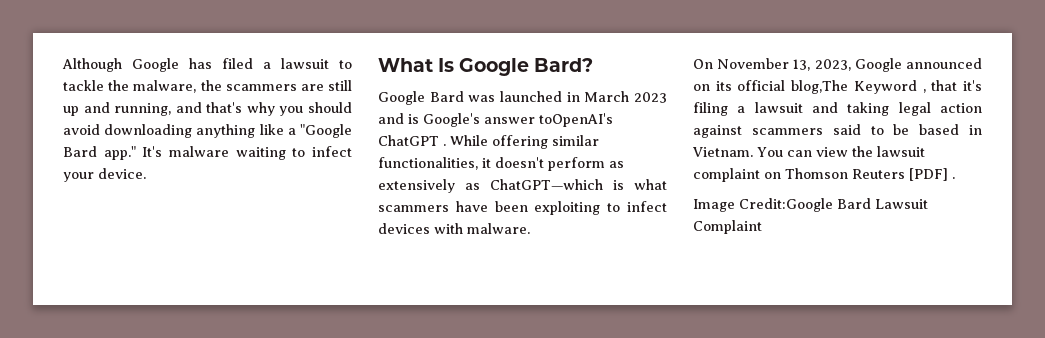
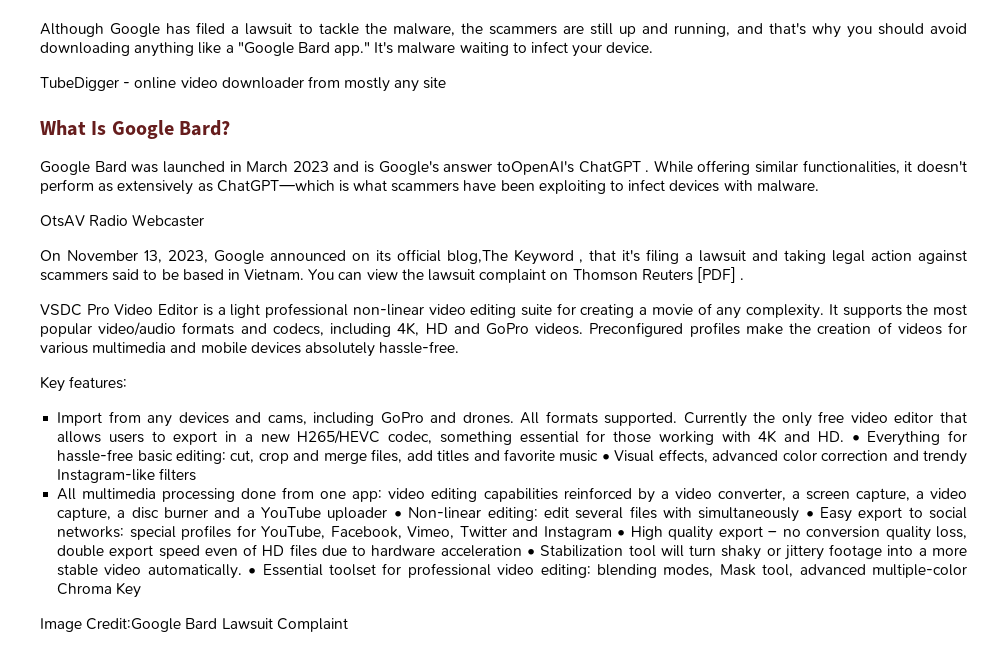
+ TubeDigger - online video downloader from mostly any site
+ OtsAV Radio Webcaster
+ VSDC Pro Video Editor is a light professional non-linear video editing suite for creating a movie of any complexity. It supports the most popular video/audio formats and codecs, including 4K, HD and GoPro videos. Preconfigured profiles make the creation of videos for various multimedia and mobile devices absolutely hassle-free.
+ Key features:
+ Import from any devices and cams, including GoPro and drones. All formats supported. Сurrently the only free video editor that allows users to export in a new H265/HEVC codec, something essential for those working with 4K and HD. • Everything for hassle-free basic editing: cut, crop and merge files, add titles and favorite music • Visual effects, advanced color correction and trendy Instagram-like filters
+ All multimedia processing done from one app: video editing capabilities reinforced by a video converter, a screen capture, a video capture, a disc burner and a YouTube uploader • Non-linear editing: edit several files with simultaneously • Easy export to social networks: special profiles for YouTube, Facebook, Vimeo, Twitter and Instagram • High quality export – no conversion quality loss, double export speed even of HD files due to hardware acceleration • Stabilization tool will turn shaky or jittery footage into a more stable video automatically. • Essential toolset for professional video editing: blending modes, Mask tool, advanced multiple-color Chroma Key

